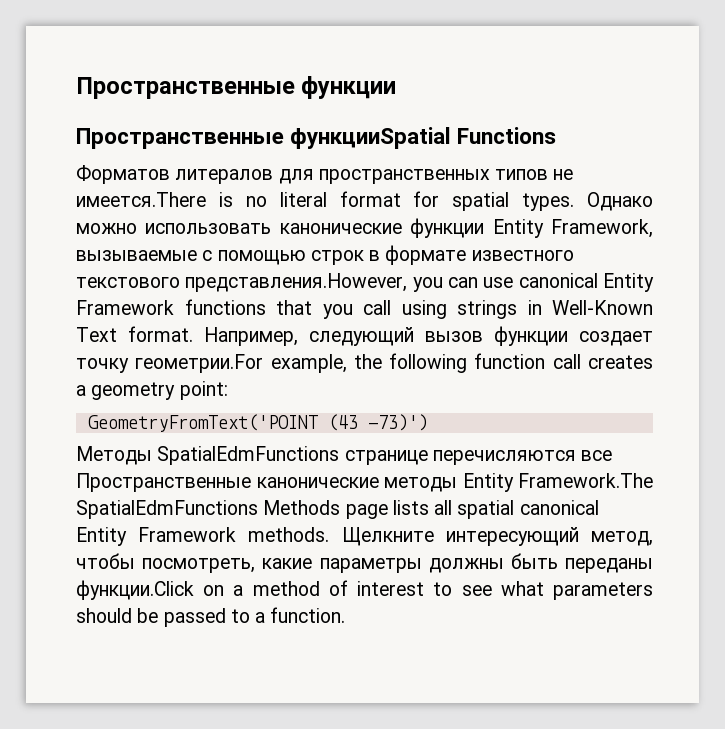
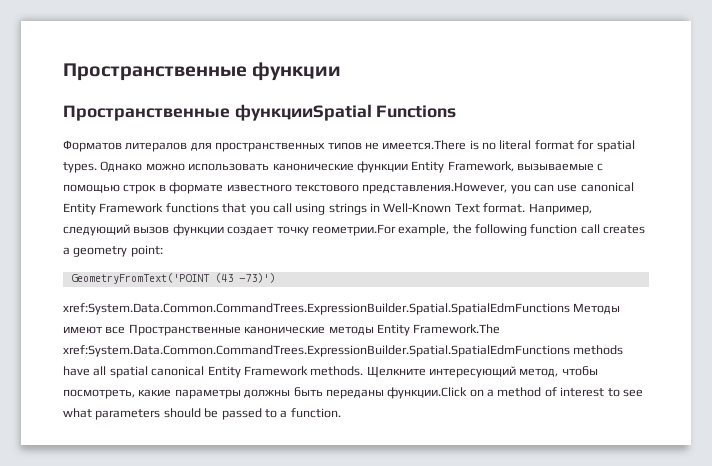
- Методы SpatialEdmFunctions странице перечисляются все Пространственные канонические методы Entity Framework.The SpatialEdmFunctions Methods page lists all spatial canonical Entity Framework methods.
+ xref:System.Data.Common.CommandTrees.ExpressionBuilder.Spatial.SpatialEdmFunctions Методы имеют все Пространственные канонические методы Entity Framework.The xref:System.Data.Common.CommandTrees.ExpressionBuilder.Spatial.SpatialEdmFunctions methods have all spatial canonical Entity Framework methods.

